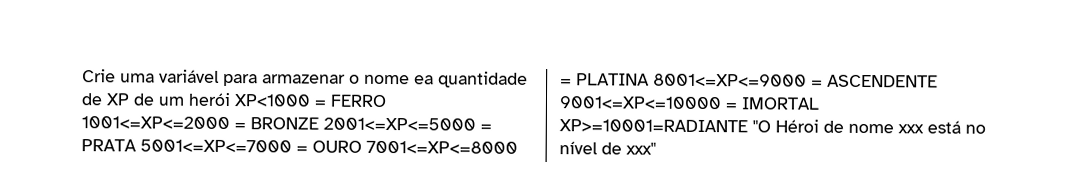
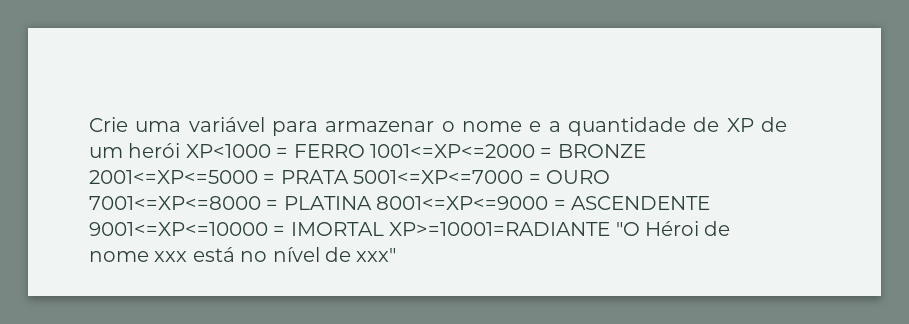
- Crie uma variável para armazenar o nome ea quantidade de XP de um herói XP<1000 = FERRO 1001<=XP<=2000 = BRONZE 2001<=XP<=5000 = PRATA 5001<=XP<=7000 = OURO 7001<=XP<=8000 = PLATINA 8001<=XP<=9000 = ASCENDENTE 9001<=XP<=10000 = IMORTAL XP>=10001=RADIANTE "O Héroi de nome xxx está no nível de xxx"
+ Crie uma variável para armazenar o nome e a quantidade de XP de um herói XP<1000 = FERRO 1001<=XP<=2000 = BRONZE 2001<=XP<=5000 = PRATA 5001<=XP<=7000 = OURO 7001<=XP<=8000 = PLATINA 8001<=XP<=9000 = ASCENDENTE 9001<=XP<=10000 = IMORTAL XP>=10001=RADIANTE "O Héroi de nome xxx está no nível de xxx"

